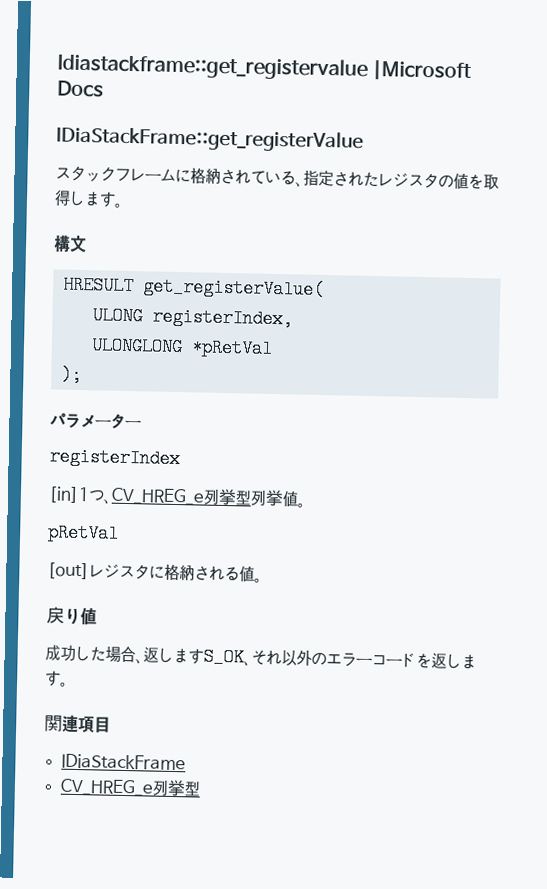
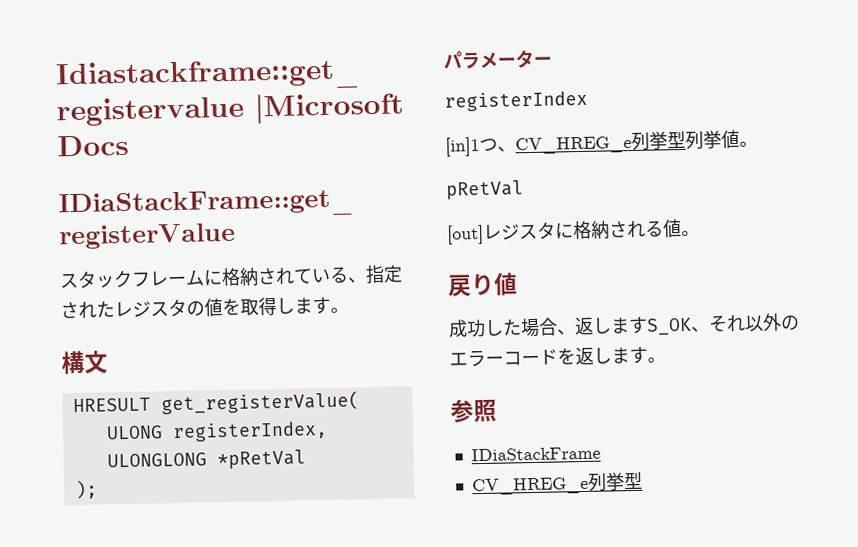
- 関連項目
+ 参照

